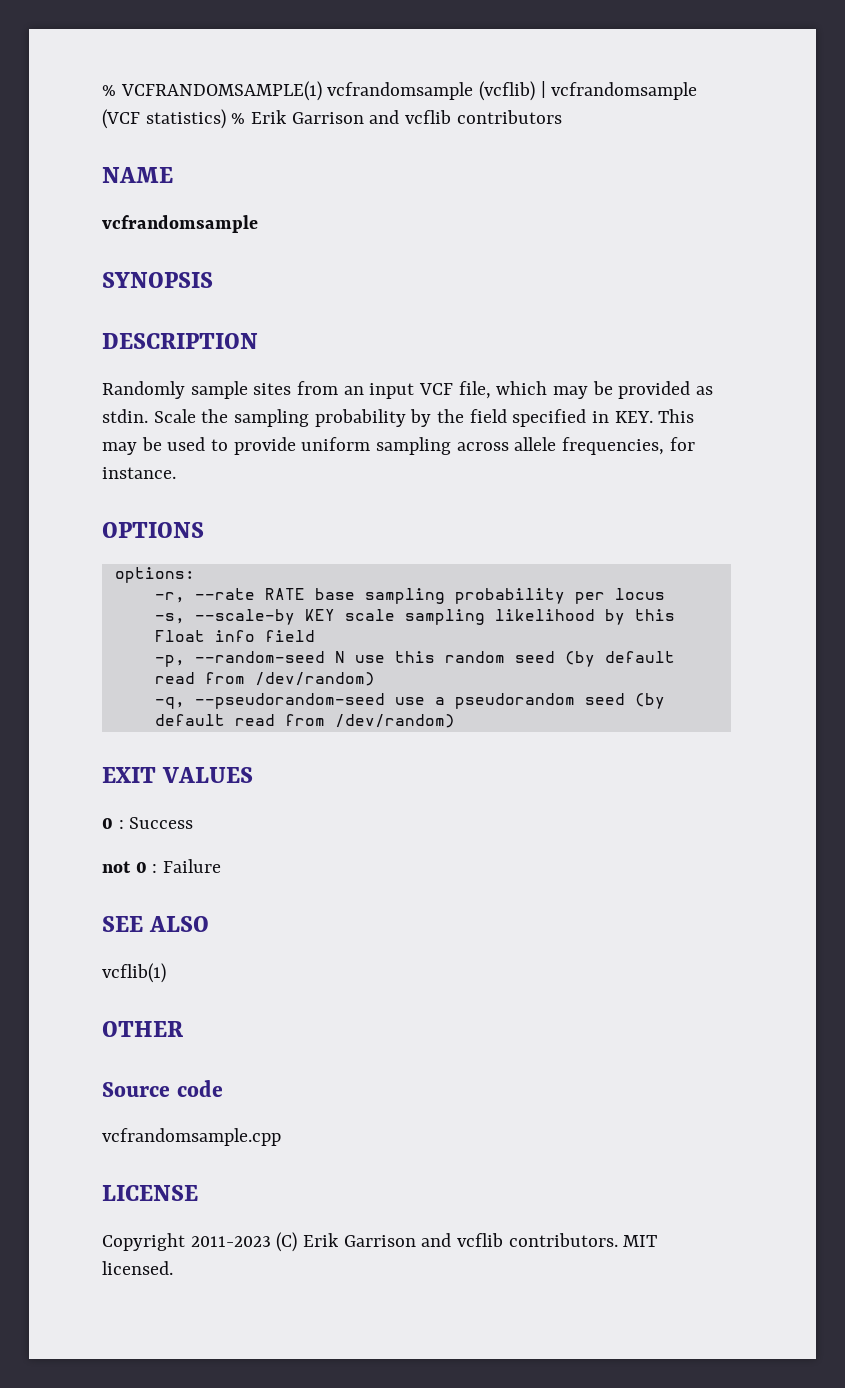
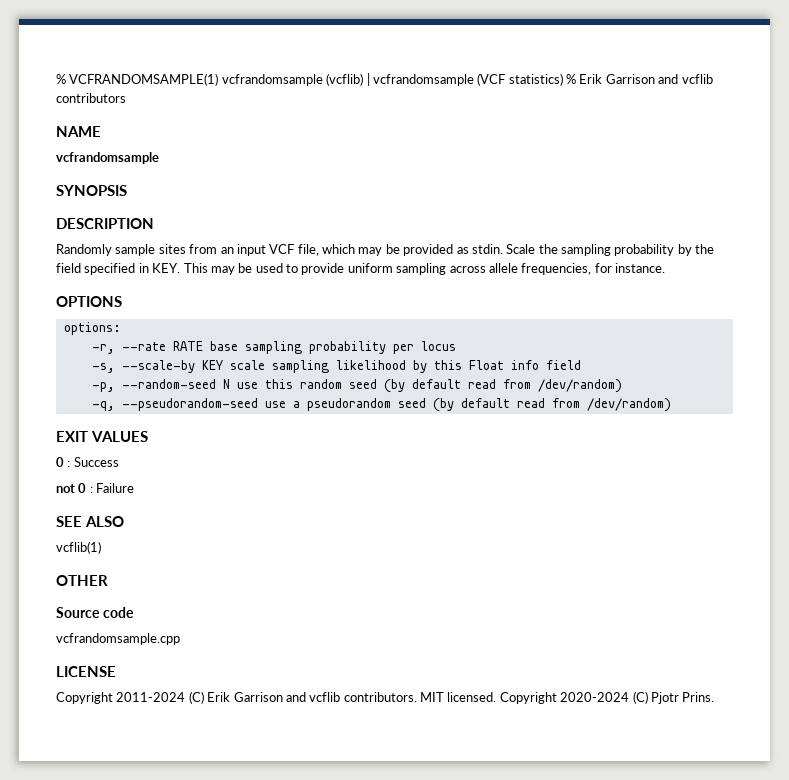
- Copyright 2011-2023 (C) Erik Garrison and vcflib contributors.
+ Copyright 2011-2024 (C) Erik Garrison and vcflib contributors.
+ Copyright 2020-2024 (C) Pjotr Prins.

